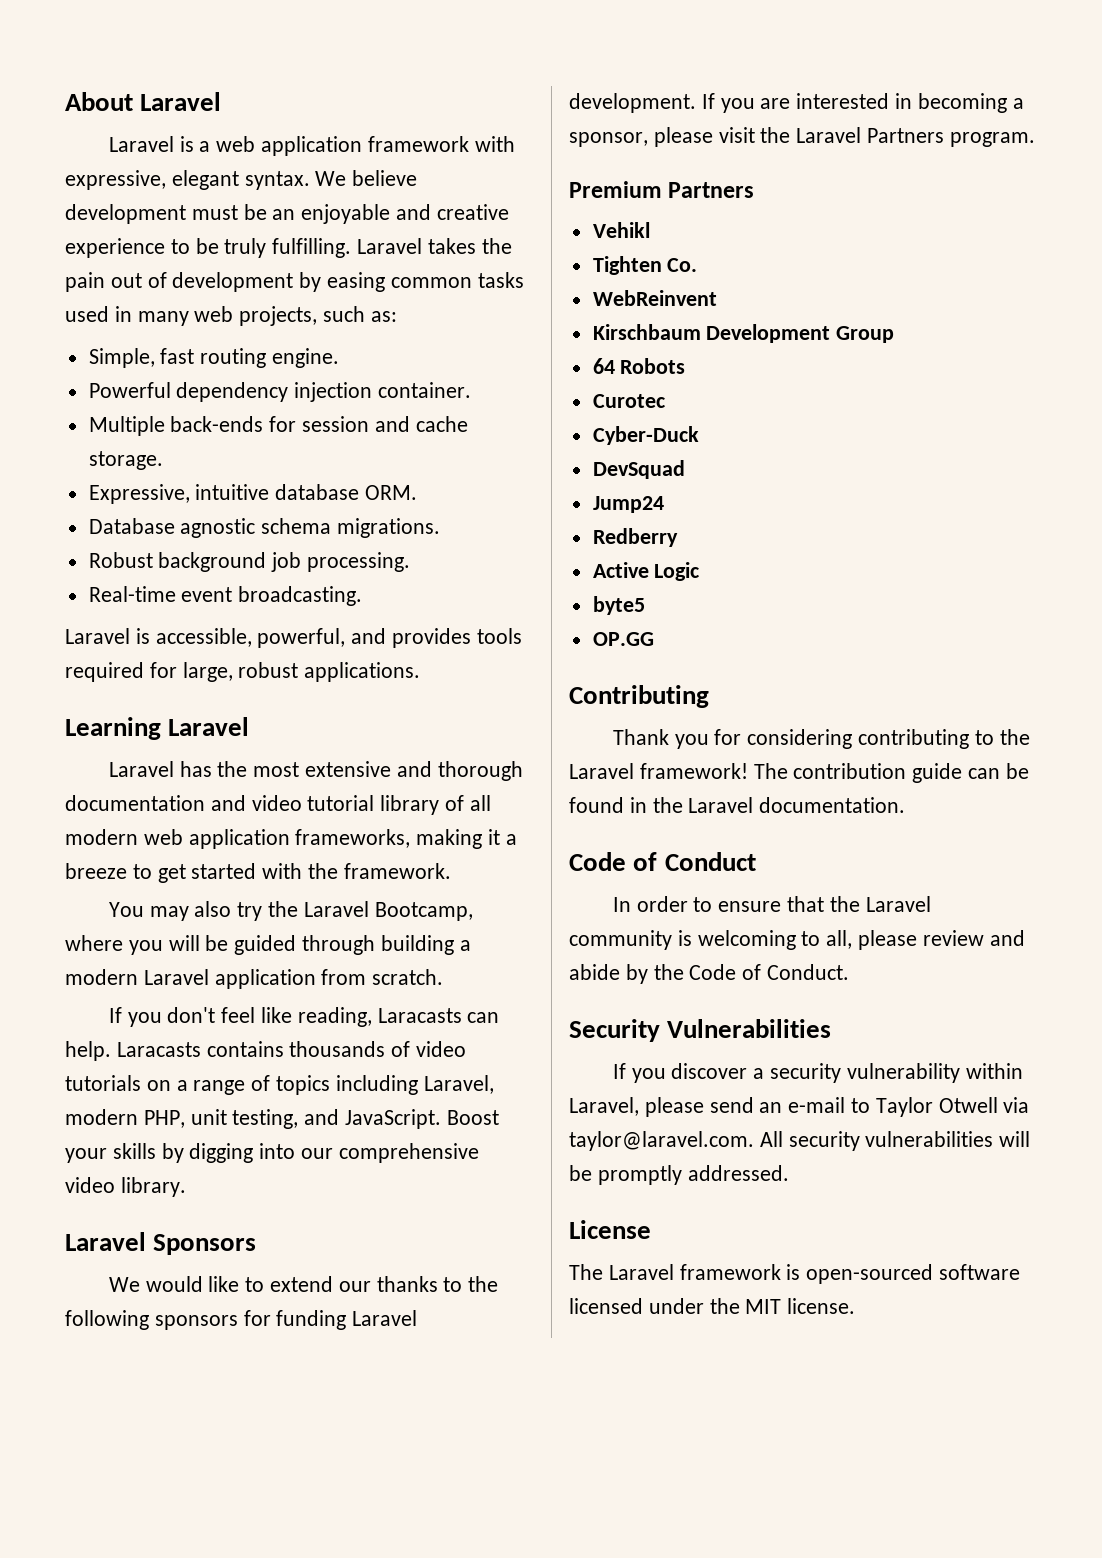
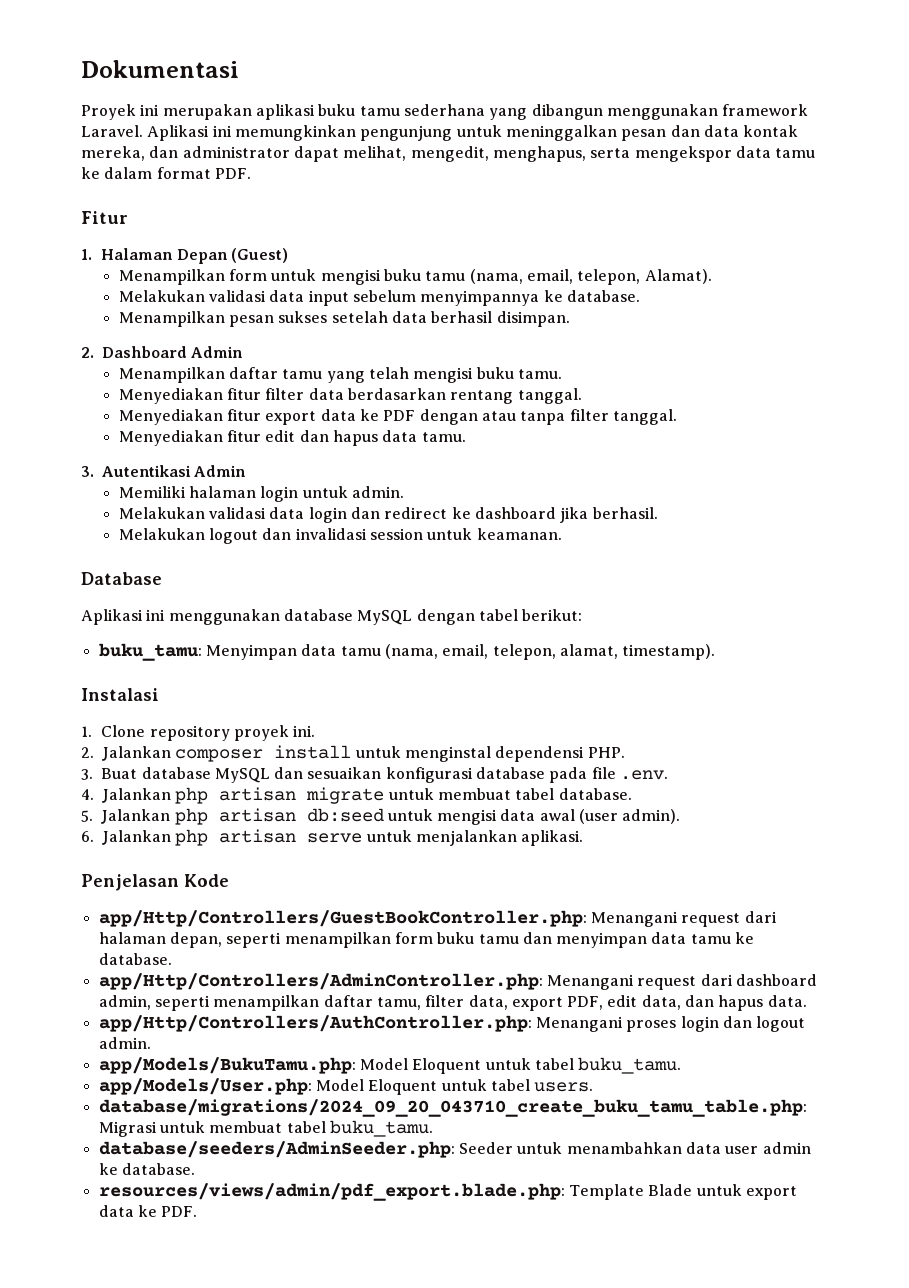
- About Laravel
- Laravel is a web application framework with expressive, elegant syntax. We believe development must be an enjoyable and creative experience to be truly fulfilling. Laravel takes the pain out of development by easing common tasks used in many web projects, such as:
- Simple, fast routing engine.
- Powerful dependency injection container.
- Multiple back-ends for session and cache storage.
- Expressive, intuitive database ORM.
- Database agnostic schema migrations.
- Robust background job processing.
- Real-time event broadcasting.
- Laravel is accessible, powerful, and provides tools required for large, robust applications.
- Learning Laravel
- Laravel has the most extensive and thorough documentation and video tutorial library of all modern web application frameworks, making it a breeze to get started with the framework.
- You may also try the Laravel Bootcamp, where you will be guided through building a modern Laravel application from scratch.
- If you don't feel like reading, Laracasts can help. Laracasts contains thousands of video tutorials on a range of topics including Laravel, modern PHP, unit testing, and JavaScript. Boost your skills by digging into our comprehensive video library.
- Laravel Sponsors
- We would like to extend our thanks to the following sponsors for funding Laravel development. If you are interested in becoming a sponsor, please visit the Laravel Partners program.
- Premium Partners
- Vehikl
- Tighten Co.
- WebReinvent
- Kirschbaum Development Group
- 64 Robots
- Curotec
- Cyber-Duck
- DevSquad
- Jump24
- Redberry
- Active Logic
- byte5
- OP.GG
- Contributing
- Thank you for considering contributing to the Laravel framework! The contribution guide can be found in the Laravel documentation.
- Code of Conduct
- In order to ensure that the Laravel community is welcoming to all, please review and abide by the Code of Conduct.
- Security Vulnerabilities
- If you discover a security vulnerability within Laravel, please send an e-mail to Taylor Otwell via taylor@laravel.com. All security vulnerabilities will be promptly addressed.
- License
- The Laravel framework is open-sourced software licensed under the MIT license.
+ Dokumentasi
+ Proyek ini merupakan aplikasi buku tamu sederhana yang dibangun menggunakan framework Laravel. Aplikasi ini memungkinkan pengunjung untuk meninggalkan pesan dan data kontak mereka, dan administrator dapat melihat, mengedit, menghapus, serta mengekspor data tamu ke dalam format PDF.
+ Fitur
+ 1. Halaman Depan (Guest)
+ Menampilkan form untuk mengisi buku tamu (nama, email, telepon, Alamat).
+ Melakukan validasi data input sebelum menyimpannya ke database.
+ Menampilkan pesan sukses setelah data berhasil disimpan.
+ 2. Dashboard Admin
+ Menampilkan daftar tamu yang telah mengisi buku tamu.
+ Menyediakan fitur filter data berdasarkan rentang tanggal.
+ Menyediakan fitur export data ke PDF dengan atau tanpa filter tanggal.
+ Menyediakan fitur edit dan hapus data tamu.
+ 3. Autentikasi Admin
+ Memiliki halaman login untuk admin.
+ Melakukan validasi data login dan redirect ke dashboard jika berhasil.
+ Melakukan logout dan invalidasi session untuk keamanan.
+ Database
+ Aplikasi ini menggunakan database MySQL dengan tabel berikut:
+ buku_tamu: Menyimpan data tamu (nama, email, telepon, alamat, timestamp).
+ Instalasi
+ 1. Clone repository proyek ini.
+ 2. Jalankan composer install untuk menginstal dependensi PHP.
+ 3. Buat database MySQL dan sesuaikan konfigurasi database pada file .env.
+ 4. Jalankan php artisan migrate untuk membuat tabel database.
+ 5. Jalankan php artisan db:seed untuk mengisi data awal (user admin).
+ 6. Jalankan php artisan serve untuk menjalankan aplikasi.
+ Penjelasan Kode
+ app/Http/Controllers/GuestBookController.php: Menangani request dari halaman depan, seperti menampilkan form buku tamu dan menyimpan data tamu ke database.
+ app/Http/Controllers/AdminController.php: Menangani request dari dashboard admin, seperti menampilkan daftar tamu, filter data, export PDF, edit data, dan hapus data.
+ app/Http/Controllers/AuthController.php: Menangani proses login dan logout admin.
+ app/Models/BukuTamu.php: Model Eloquent untuk tabel buku_tamu.
+ app/Models/User.php: Model Eloquent untuk tabel users.
+ database/migrations/2024_09_20_043710_create_buku_tamu_table.php: Migrasi untuk membuat tabel buku_tamu.
+ database/seeders/AdminSeeder.php: Seeder untuk menambahkan data user admin ke database.
+ resources/views/admin/pdf_export.blade.php: Template Blade untuk export data ke PDF.

